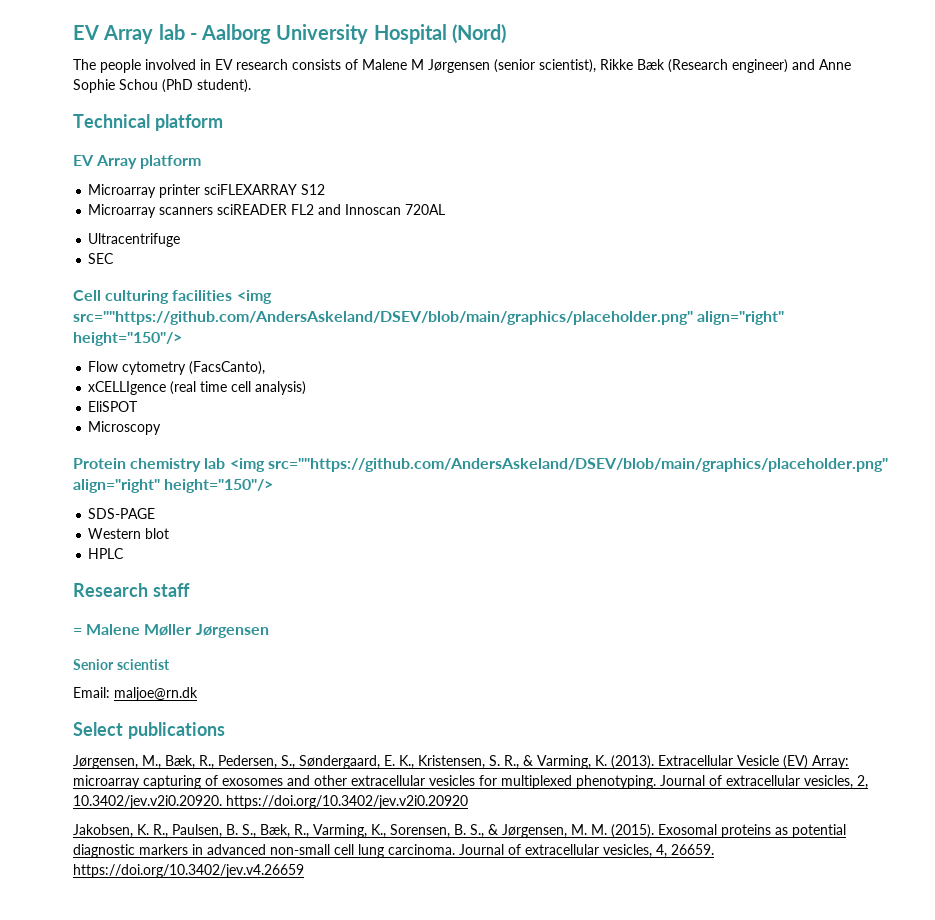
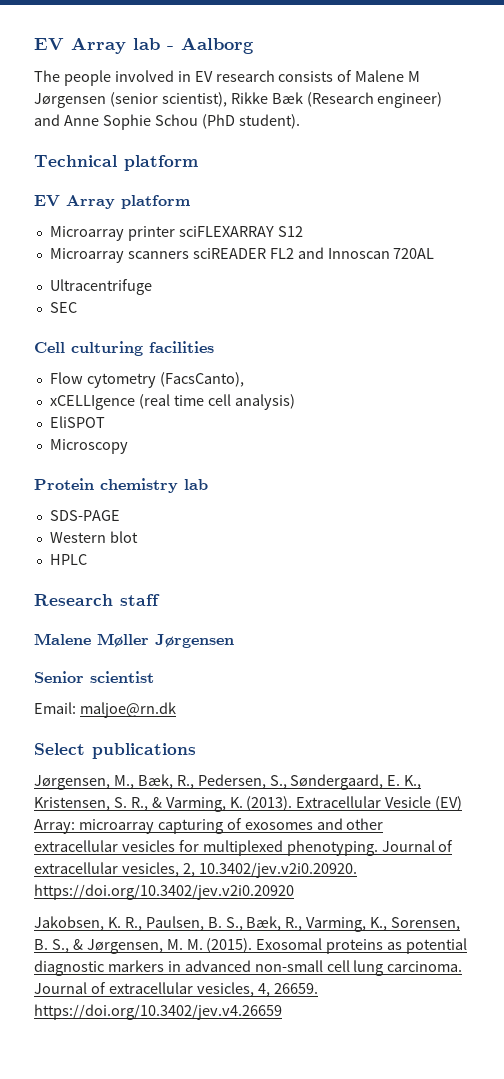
- EV Array lab - Aalborg University Hospital (Nord)
+ EV Array lab - Aalborg
- Cell culturing facilities <img src=""https://github.com/AndersAskeland/DSEV/blob/main/graphics/placeholder.png" align="right" height="150"/>
+ Cell culturing facilities
- Protein chemistry lab <img src=""https://github.com/AndersAskeland/DSEV/blob/main/graphics/placeholder.png" align="right" height="150"/>
+ Protein chemistry lab
- = Malene Møller Jørgensen
+ Malene Møller Jørgensen

